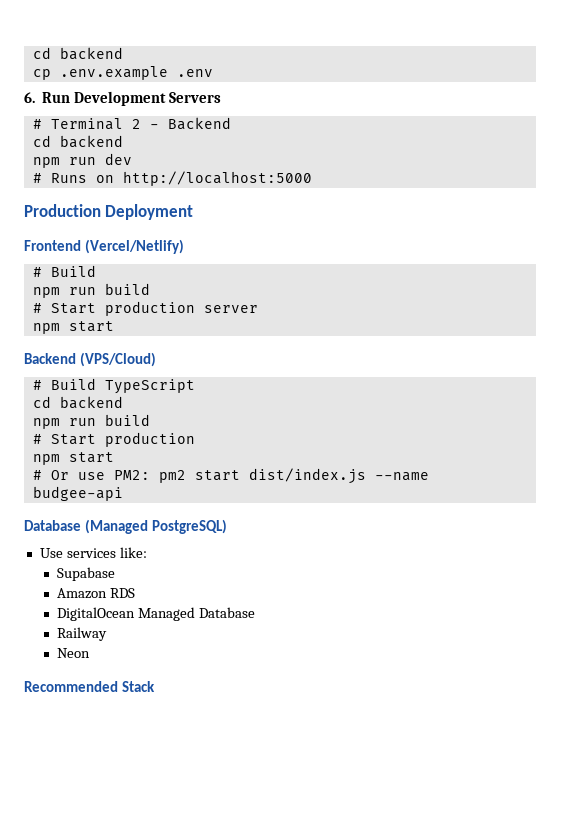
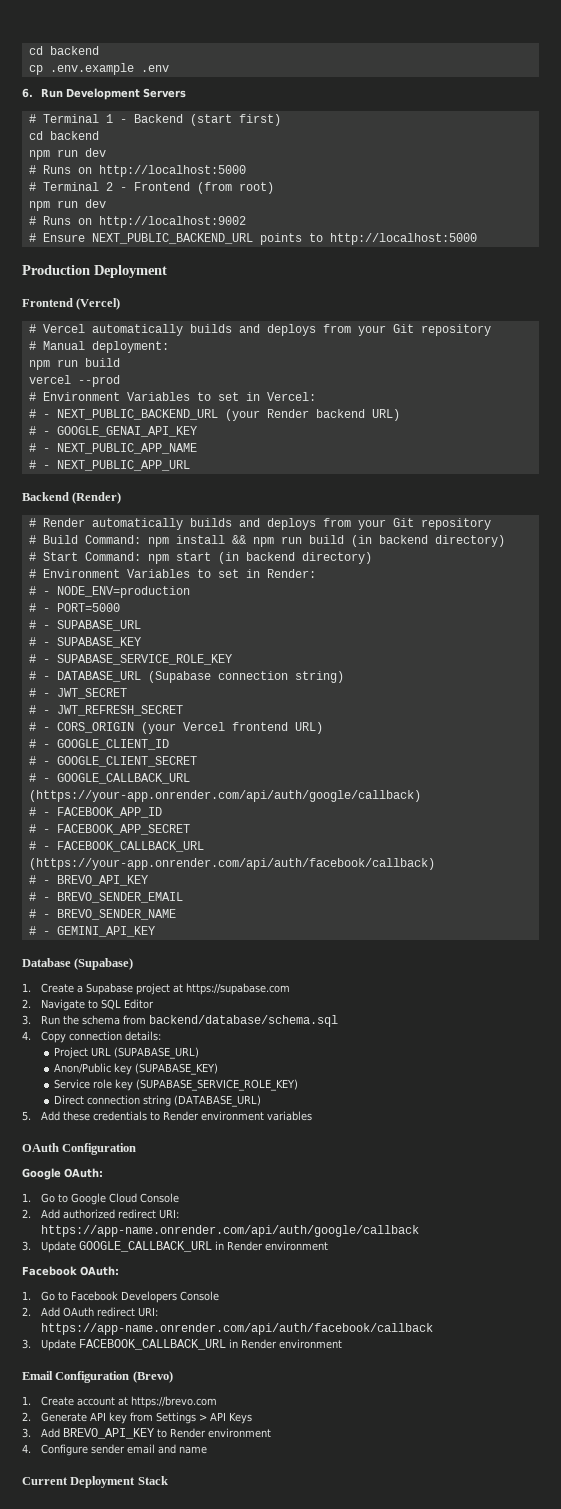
- # Terminal 2 - Backend
+ # Terminal 1 - Backend (start first)
+ # Terminal 2 - Frontend (from root)
+ npm run dev
+ # Runs on http://localhost:9002
+ # Ensure NEXT_PUBLIC_BACKEND_URL points to http://localhost:5000
- Frontend (Vercel/Netlify)
- # Build
+ Frontend (Vercel)
+ # Vercel automatically builds and deploys from your Git repository
+ # Manual deployment:
  npm run build
- # Start production server
- npm start
- Backend (VPS/Cloud)
- # Build TypeScript
- cd backend
- npm run build
- # Start production
- npm start
- # Or use PM2: pm2 start dist/index.js --name budgee-api
- Database (Managed PostgreSQL)
- Use services like:
- Supabase
- Amazon RDS
- DigitalOcean Managed Database
- Railway
- Neon
- Recommended Stack
+ vercel --prod
+ # Environment Variables to set in Vercel:
+ # - NEXT_PUBLIC_BACKEND_URL (your Render backend URL)
+ # - GOOGLE_GENAI_API_KEY
+ # - NEXT_PUBLIC_APP_NAME
+ # - NEXT_PUBLIC_APP_URL
+ Backend (Render)
+ # Render automatically builds and deploys from your Git repository
+ # Build Command: npm install && npm run build (in backend directory)
+ # Start Command: npm start (in backend directory)
+ # Environment Variables to set in Render:
+ # - NODE_ENV=production
+ # - PORT=5000
+ # - SUPABASE_URL
+ # - SUPABASE_KEY
+ # - SUPABASE_SERVICE_ROLE_KEY
+ # - DATABASE_URL (Supabase connection string)
+ # - JWT_SECRET
+ # - JWT_REFRESH_SECRET
+ # - CORS_ORIGIN (your Vercel frontend URL)
+ # - GOOGLE_CLIENT_ID
+ # - GOOGLE_CLIENT_SECRET
+ # - GOOGLE_CALLBACK_URL (https://your-app.onrender.com/api/auth/google/callback)
+ # - FACEBOOK_APP_ID
+ # - FACEBOOK_APP_SECRET
+ # - FACEBOOK_CALLBACK_URL (https://your-app.onrender.com/api/auth/facebook/callback)
+ # - BREVO_API_KEY
+ # - BREVO_SENDER_EMAIL
+ # - BREVO_SENDER_NAME
+ # - GEMINI_API_KEY
+ Database (Supabase)
+ 1. Create a Supabase project at https://supabase.com
+ 2. Navigate to SQL Editor
+ 3. Run the schema from backend/database/schema.sql
+ 4. Copy connection details:
+ Project URL (SUPABASE_URL)
+ Anon/Public key (SUPABASE_KEY)
+ Service role key (SUPABASE_SERVICE_ROLE_KEY)
+ Direct connection string (DATABASE_URL)
+ 5. Add these credentials to Render environment variables
+ OAuth Configuration
+ Google OAuth:
+ 1. Go to Google Cloud Console
+ 2. Add authorized redirect URI: https://app-name.onrender.com/api/auth/google/callback
+ 3. Update GOOGLE_CALLBACK_URL in Render environment
+ Facebook OAuth:
+ 1. Go to Facebook Developers Console
+ 2. Add OAuth redirect URI: https://app-name.onrender.com/api/auth/facebook/callback
+ 3. Update FACEBOOK_CALLBACK_URL in Render environment
+ Email Configuration (Brevo)
+ 1. Create account at https://brevo.com
+ 2. Generate API key from Settings > API Keys
+ 3. Add BREVO_API_KEY to Render environment
+ 4. Configure sender email and name
+ Current Deployment Stack

